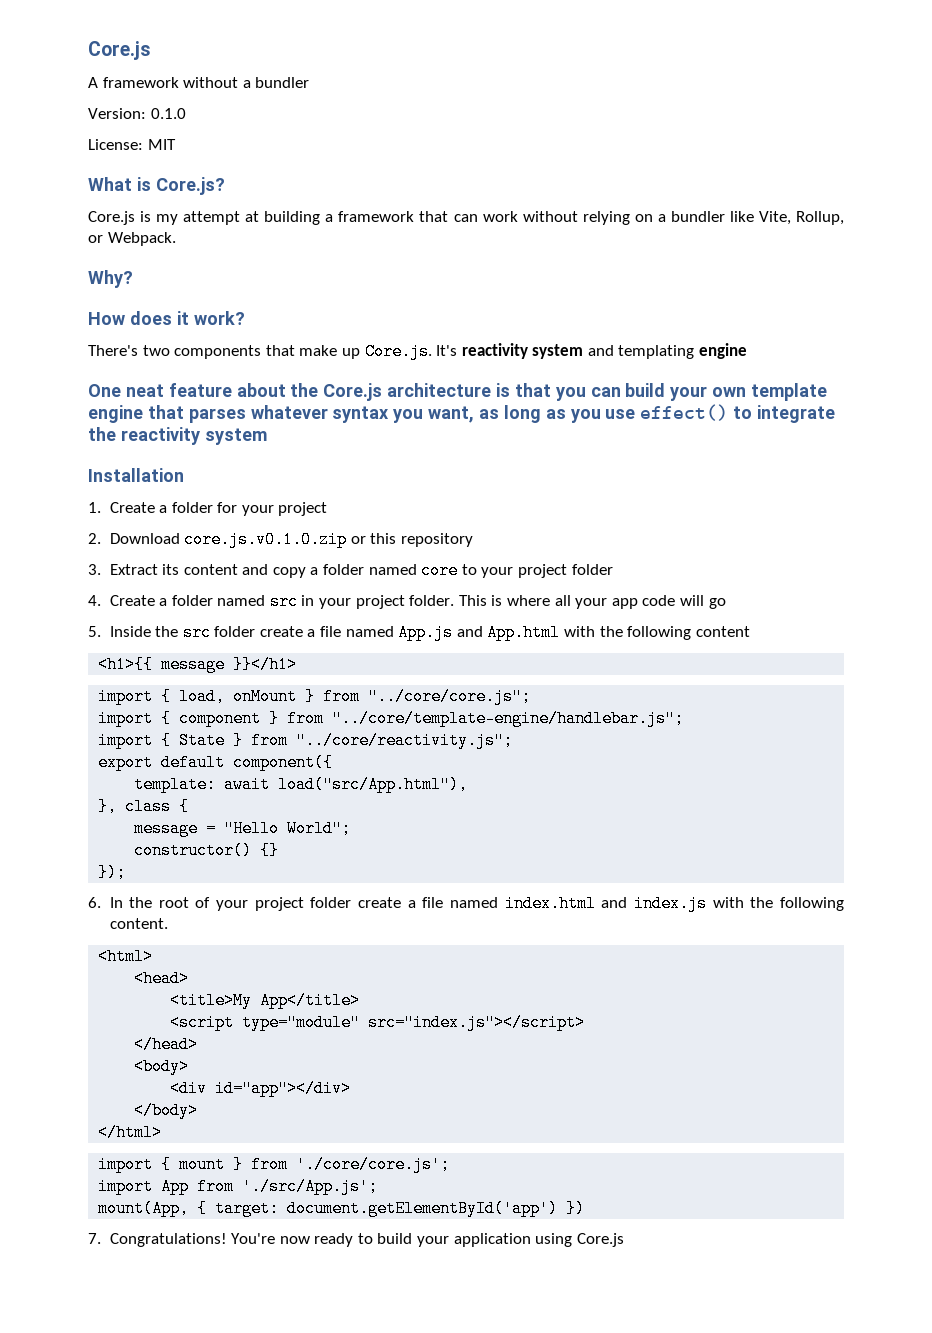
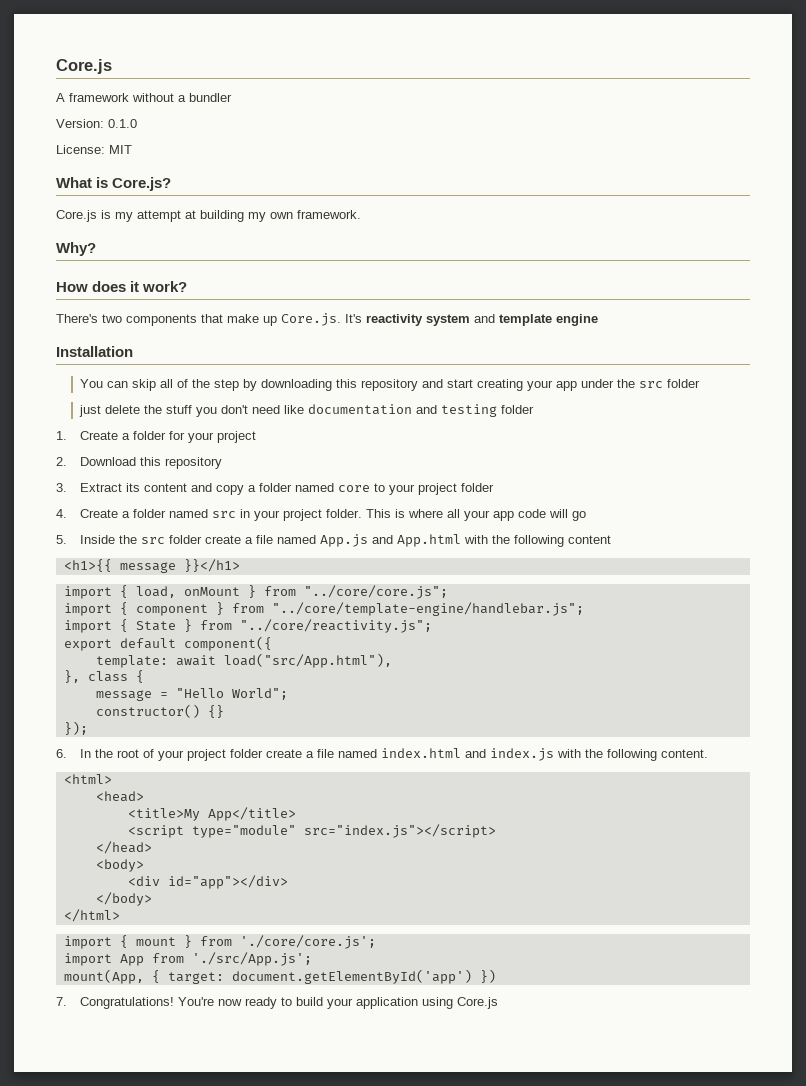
- Core.js is my attempt at building a framework that can work without relying on a bundler like Vite, Rollup, or Webpack.
+ Core.js is my attempt at building my own framework.
- There's two components that make up Core.js. It's reactivity system and templating engine
+ There's two components that make up Core.js. It's reactivity system and template engine
- One neat feature about the Core.js architecture is that you can build your own template engine that parses whatever syntax you want, as long as you use effect() to integrate the reactivity system
  Installation
+ You can skip all of the step by downloading this repository and start creating your app under the src folder
+ just delete the stuff you don't need like documentation and testing folder
- 2. Download core.js.v0.1.0.zip or this repository
+ 2. Download this repository

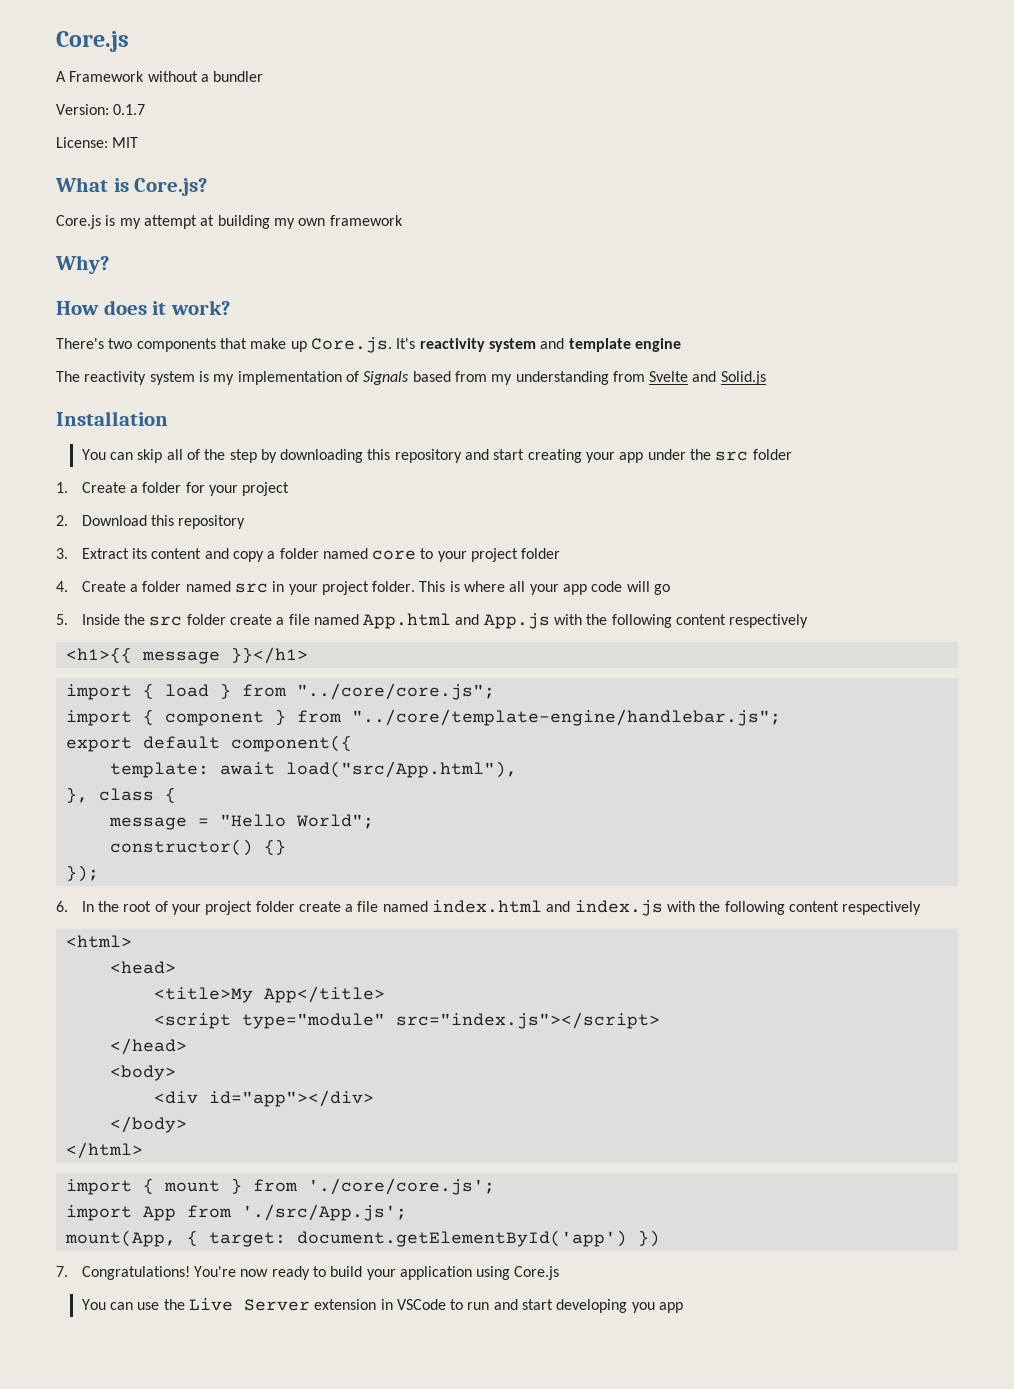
- A framework without a bundler
+ A Framework without a bundler
- Version: 0.1.0
+ Version: 0.1.7
- Core.js is my attempt at building my own framework.
+ Core.js is my attempt at building my own framework
+ The reactivity system is my implementation of Signals based from my understanding from Svelte and Solid.js
- just delete the stuff you don't need like documentation and testing folder
- 5. Inside the src folder create a file named App.js and App.html with the following content
+ 5. Inside the src folder create a file named App.html and App.js with the following content respectively
- import { load, onMount } from "../core/core.js";
+ import { load } from "../core/core.js";
- import { State } from "../core/reactivity.js";
- 6. In the root of your project folder create a file named index.html and index.js with the following content.
+ 6. In the root of your project folder create a file named index.html and index.js with the following content respectively
+ You can use the Live Server extension in VSCode to run and start developing you app

